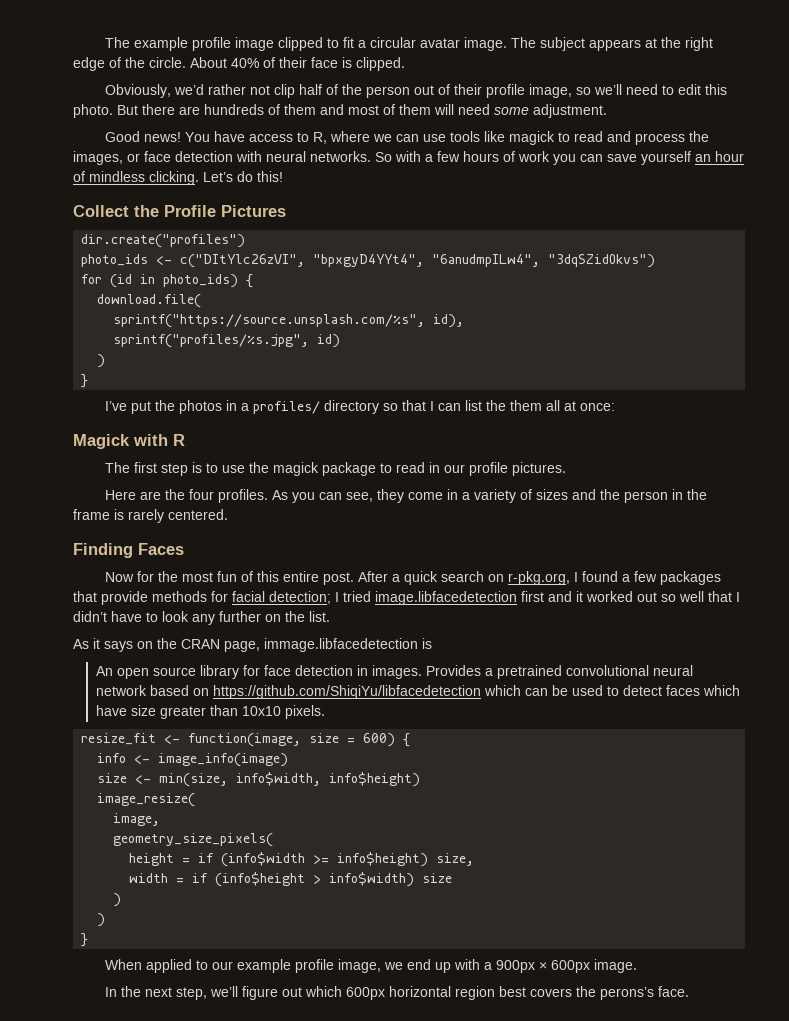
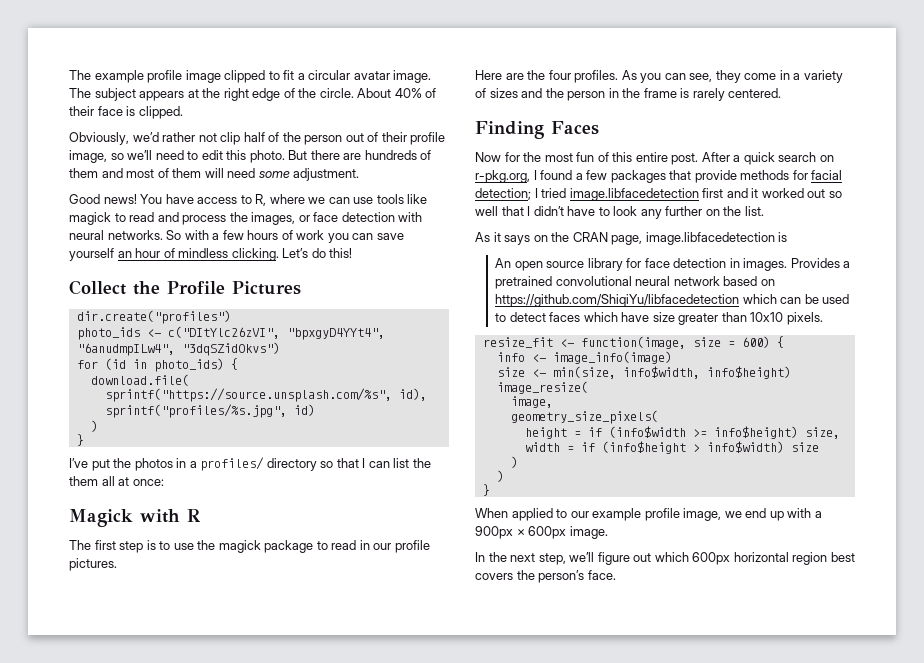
- As it says on the CRAN page, immage.libfacedetection is
+ As it says on the CRAN page, image.libfacedetection is
- In the next step, we’ll figure out which 600px horizontal region best covers the perons’s face.
+ In the next step, we’ll figure out which 600px horizontal region best covers the person’s face.

